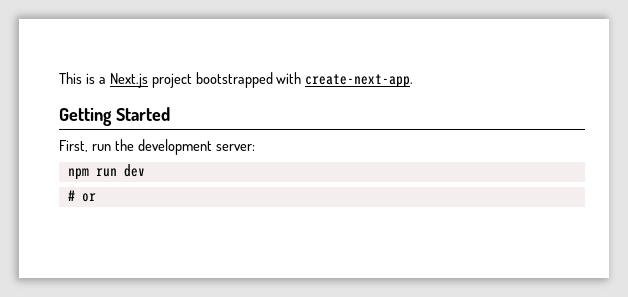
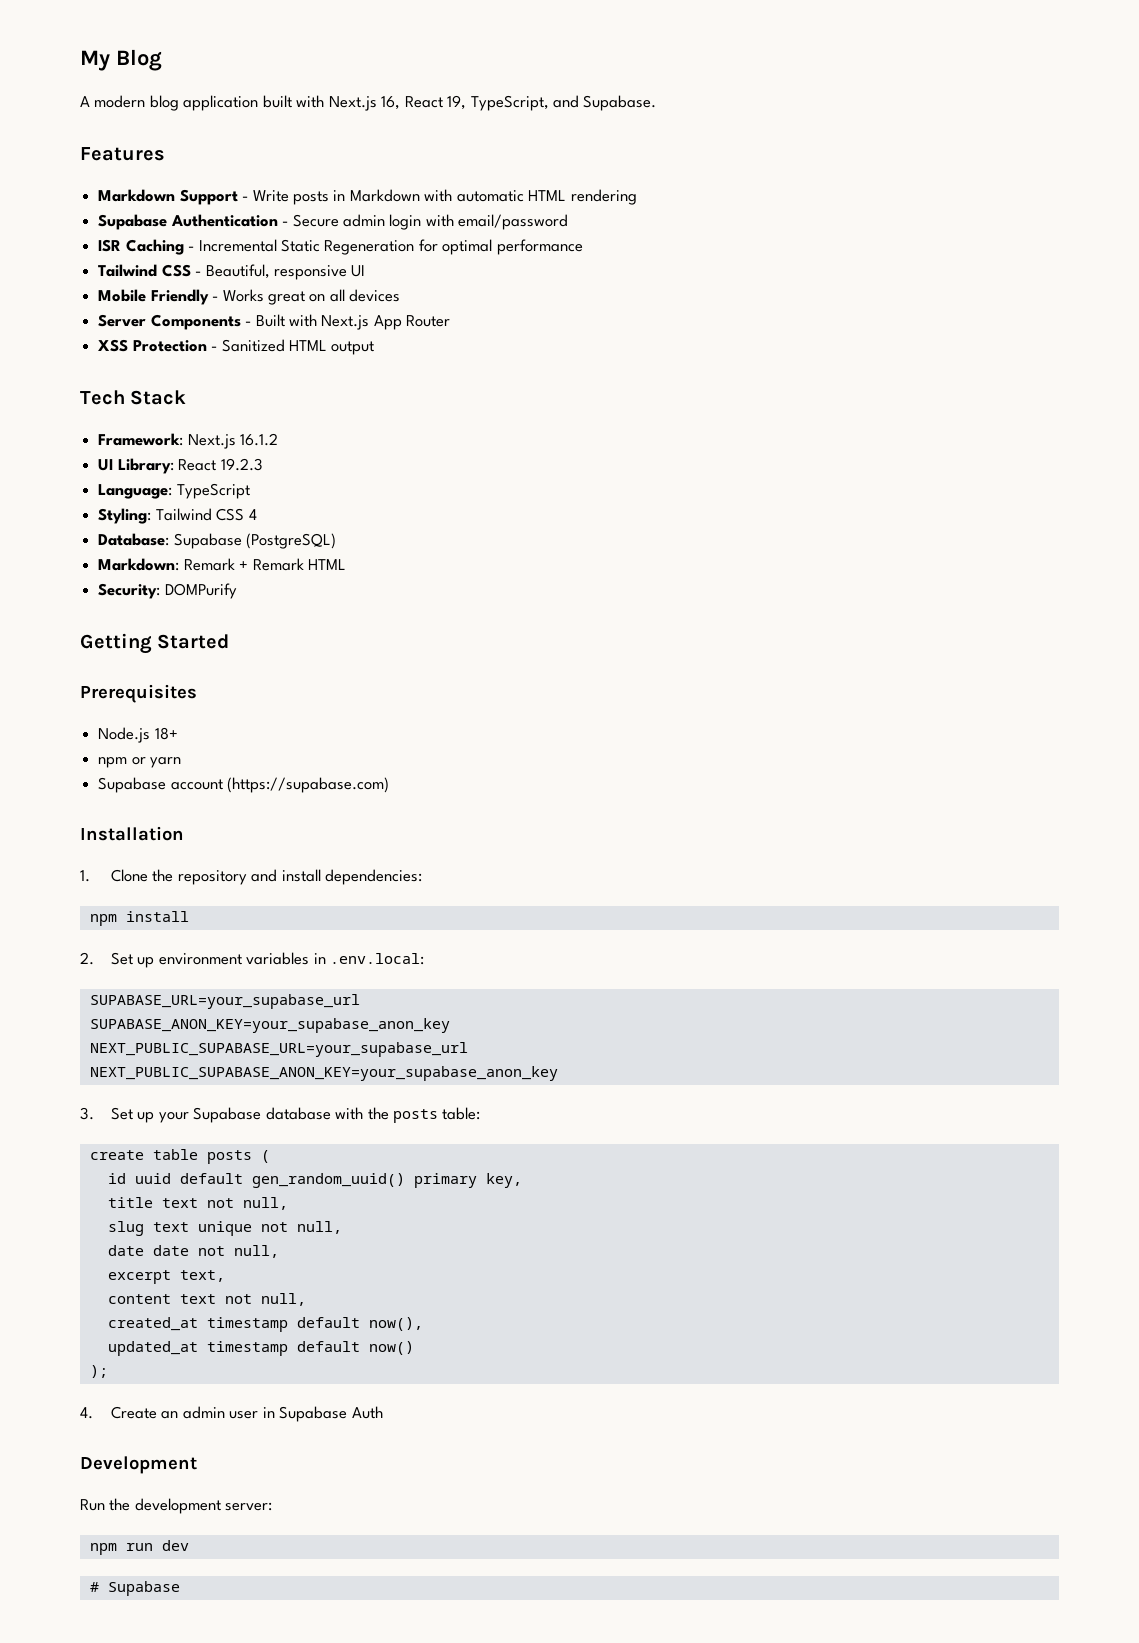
- This is a Next.js project bootstrapped with create-next-app.
+ My Blog
+ A modern blog application built with Next.js 16, React 19, TypeScript, and Supabase.
+ Features
+ Markdown Support - Write posts in Markdown with automatic HTML rendering
+ Supabase Authentication - Secure admin login with email/password
+ ISR Caching - Incremental Static Regeneration for optimal performance
+ Tailwind CSS - Beautiful, responsive UI
+ Mobile Friendly - Works great on all devices
+ Server Components - Built with Next.js App Router
+ XSS Protection - Sanitized HTML output
+ Tech Stack
+ Framework: Next.js 16.1.2
+ UI Library: React 19.2.3
+ Language: TypeScript
+ Styling: Tailwind CSS 4
+ Database: Supabase (PostgreSQL)
+ Markdown: Remark + Remark HTML
+ Security: DOMPurify
  Getting Started
- First, run the development server:
+ Prerequisites
+ Node.js 18+
+ npm or yarn
+ Supabase account (https://supabase.com)
+ Installation
+ 1. Clone the repository and install dependencies:
+ npm install
+ 2. Set up environment variables in .env.local:
+ SUPABASE_URL=your_supabase_url
+ SUPABASE_ANON_KEY=your_supabase_anon_key
+ NEXT_PUBLIC_SUPABASE_URL=your_supabase_url
+ NEXT_PUBLIC_SUPABASE_ANON_KEY=your_supabase_anon_key
+ 3. Set up your Supabase database with the posts table:
+ create table posts (
+ id uuid default gen_random_uuid() primary key,
+ title text not null,
+ slug text unique not null,
+ date date not null,
+ excerpt text,
+ content text not null,
+ created_at timestamp default now(),
+ updated_at timestamp default now()
+ );
+ 4. Create an admin user in Supabase Auth
+ Development
+ Run the development server:
- # or
+ # Supabase

